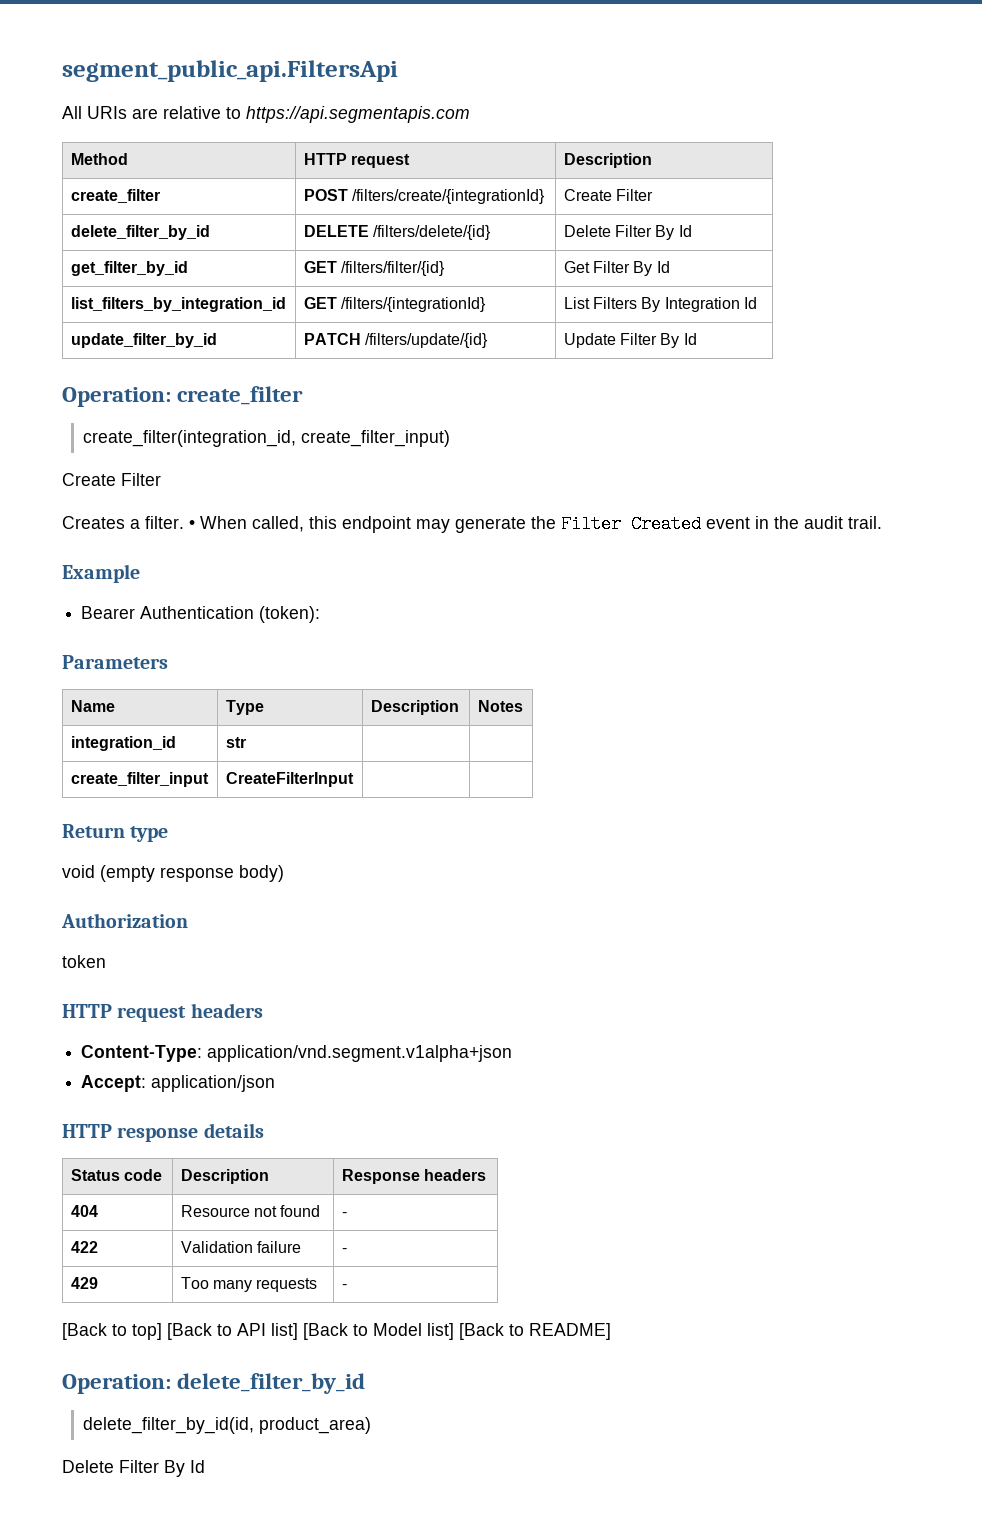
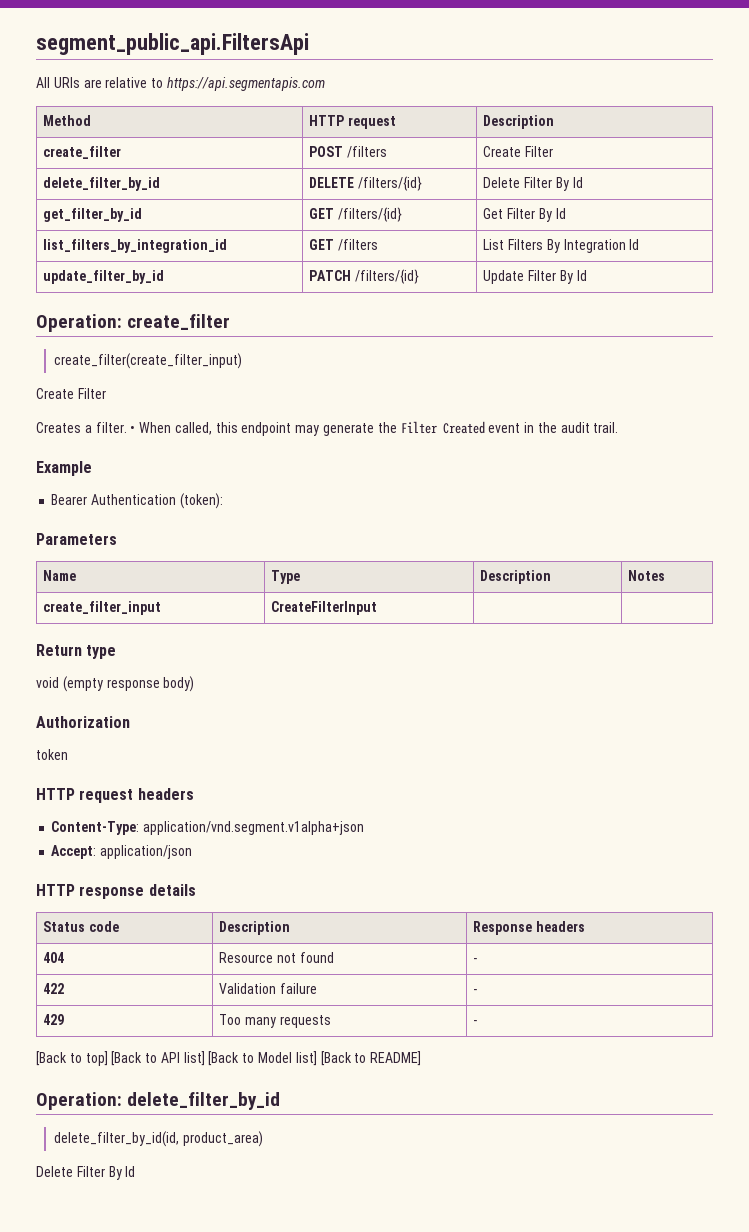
- create_filter | POST /filters/create/{integrationId} | Create Filter
+ create_filter | POST /filters | Create Filter
- delete_filter_by_id | DELETE /filters/delete/{id} | Delete Filter By Id
+ delete_filter_by_id | DELETE /filters/{id} | Delete Filter By Id
- get_filter_by_id | GET /filters/filter/{id} | Get Filter By Id
+ get_filter_by_id | GET /filters/{id} | Get Filter By Id
- list_filters_by_integration_id | GET /filters/{integrationId} | List Filters By Integration Id
+ list_filters_by_integration_id | GET /filters | List Filters By Integration Id
- update_filter_by_id | PATCH /filters/update/{id} | Update Filter By Id
+ update_filter_by_id | PATCH /filters/{id} | Update Filter By Id
- create_filter(integration_id, create_filter_input)
+ create_filter(create_filter_input)
- integration_id | str | |

